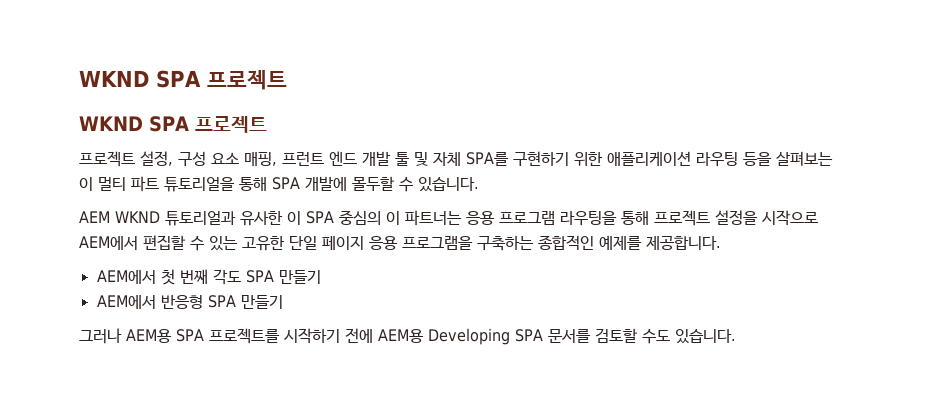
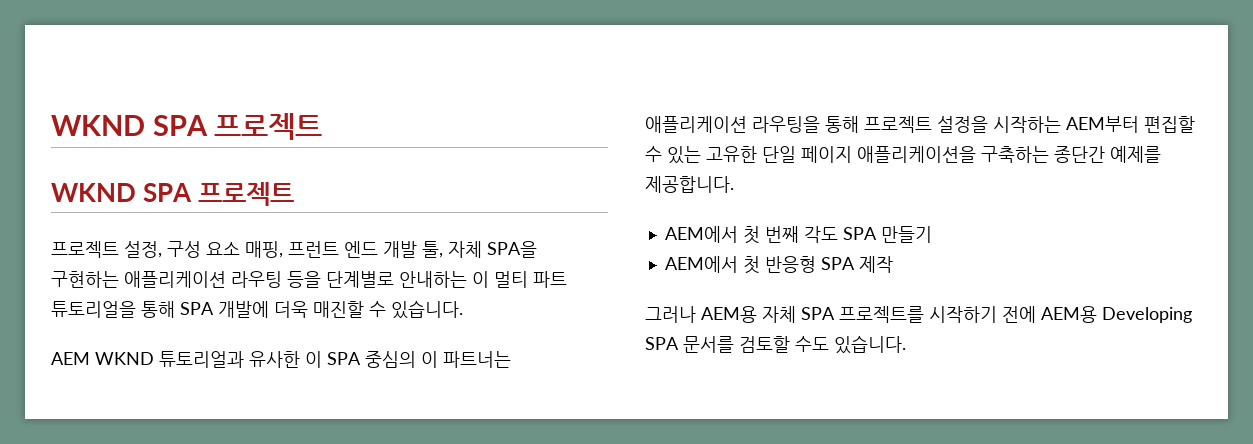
- 프로젝트 설정, 구성 요소 매핑, 프런트 엔드 개발 툴 및 자체 SPA를 구현하기 위한 애플리케이션 라우팅 등을 살펴보는 이 멀티 파트 튜토리얼을 통해 SPA 개발에 몰두할 수 있습니다.
+ 프로젝트 설정, 구성 요소 매핑, 프런트 엔드 개발 툴, 자체 SPA을 구현하는 애플리케이션 라우팅 등을 단계별로 안내하는 이 멀티 파트 튜토리얼을 통해 SPA 개발에 더욱 매진할 수 있습니다.
- AEM WKND 튜토리얼과 유사한 이 SPA 중심의 이 파트너는 응용 프로그램 라우팅을 통해 프로젝트 설정을 시작으로 AEM에서 편집할 수 있는 고유한 단일 페이지 응용 프로그램을 구축하는 종합적인 예제를 제공합니다.
+ AEM WKND 튜토리얼과 유사한 이 SPA 중심의 이 파트너는 애플리케이션 라우팅을 통해 프로젝트 설정을 시작하는 AEM부터 편집할 수 있는 고유한 단일 페이지 애플리케이션을 구축하는 종단간 예제를 제공합니다.
- AEM에서 반응형 SPA 만들기
+ AEM에서 첫 반응형 SPA 제작
- 그러나 AEM용 SPA 프로젝트를 시작하기 전에 AEM용 Developing SPA 문서를 검토할 수도 있습니다.
+ 그러나 AEM용 자체 SPA 프로젝트를 시작하기 전에 AEM용 Developing SPA 문서를 검토할 수도 있습니다.

